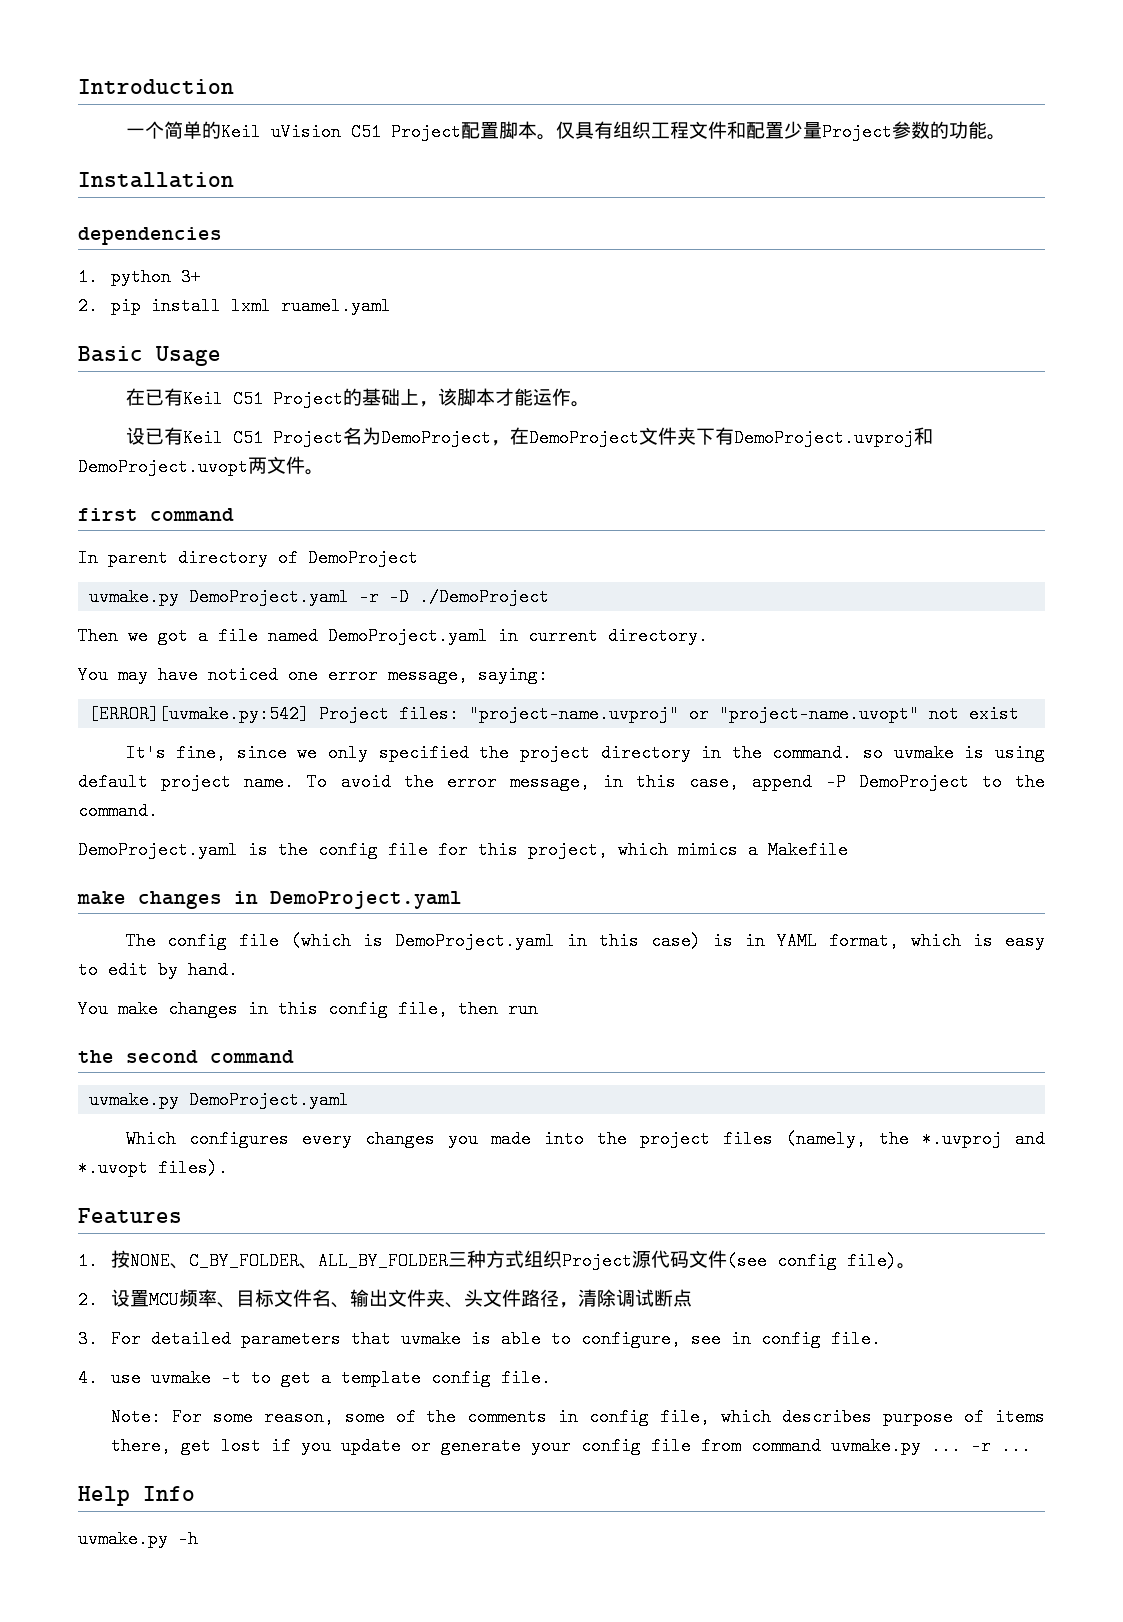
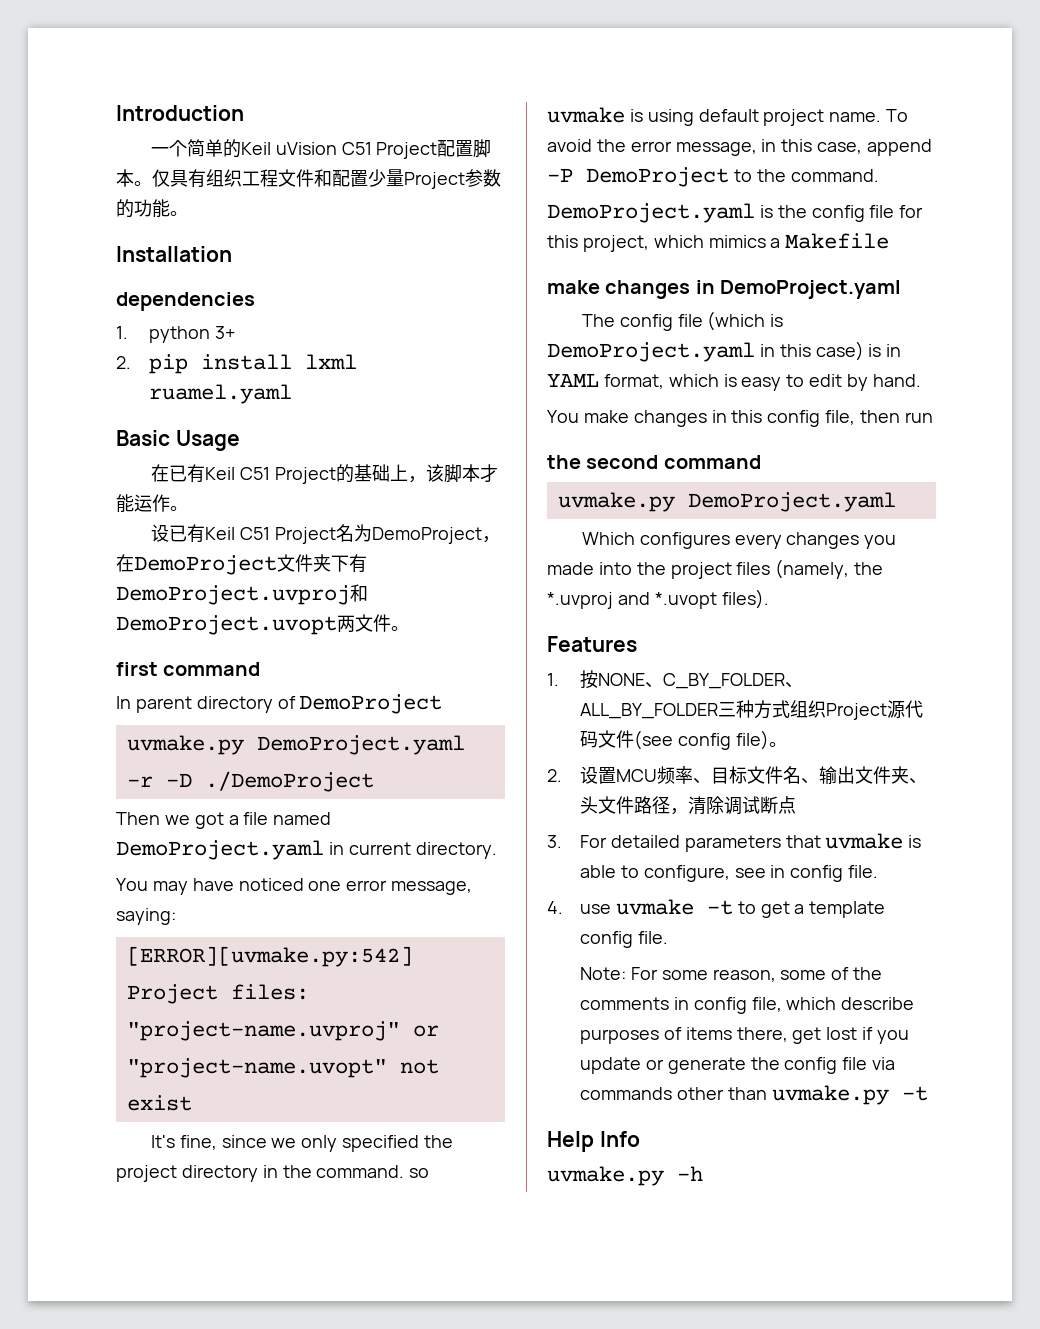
- Note: For some reason, some of the comments in config file, which describes purpose of items there, get lost if you update or generate your config file from command uvmake.py ... -r ...
+ Note: For some reason, some of the comments in config file, which describe purposes of items there, get lost if you update or generate the config file via commands other than uvmake.py -t

